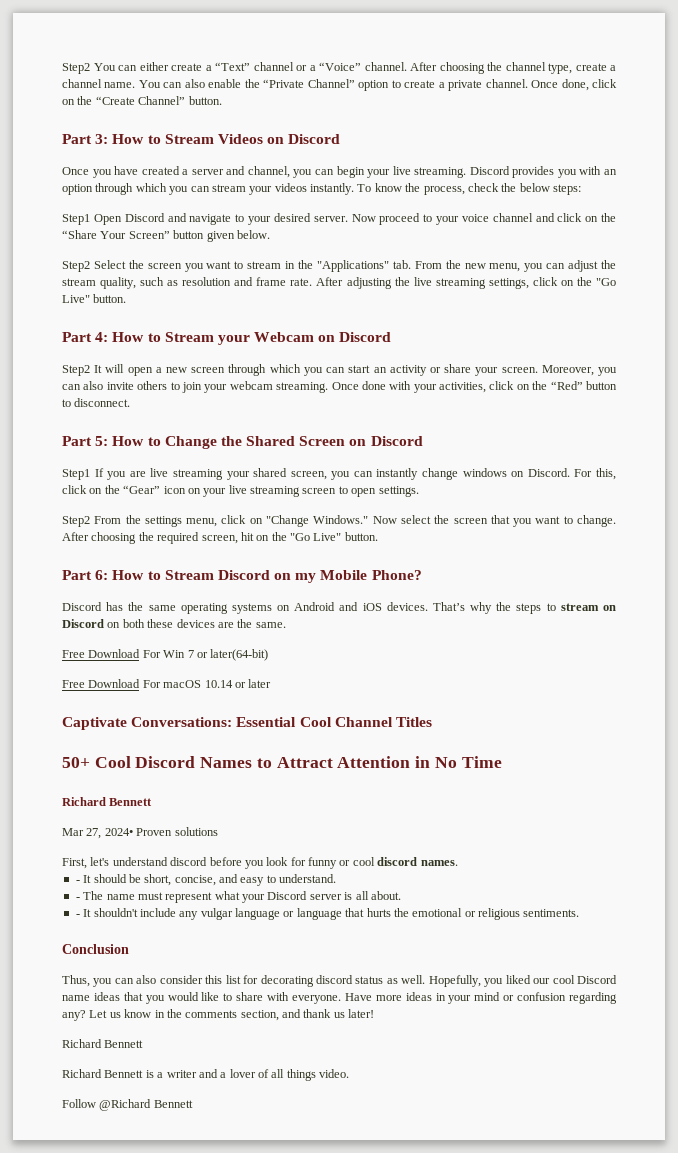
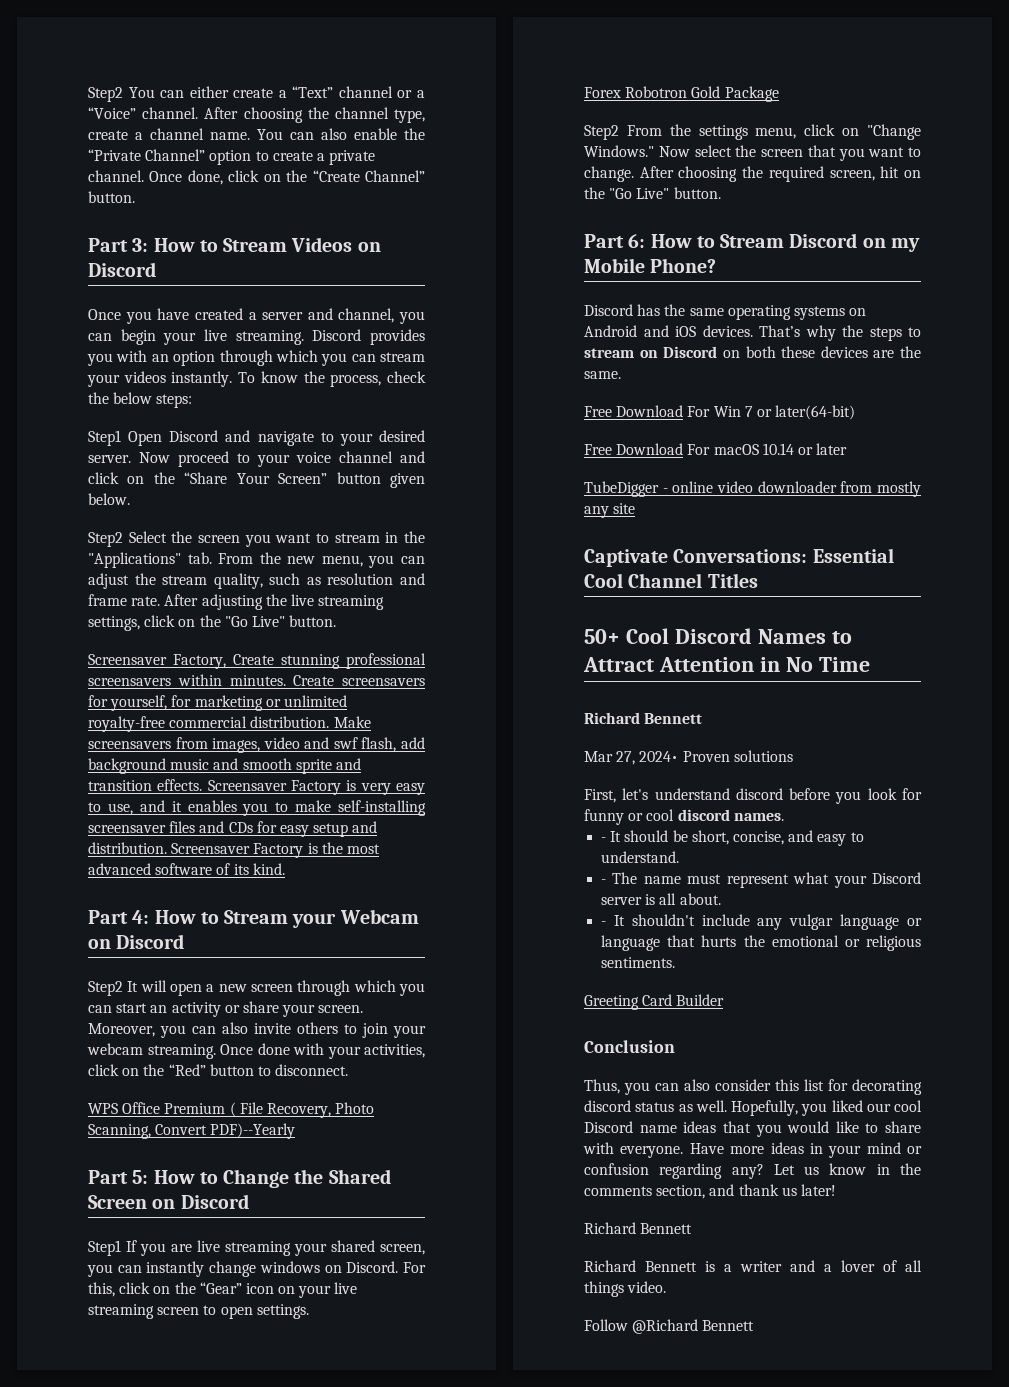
+ Screensaver Factory, Create stunning professional screensavers within minutes. Create screensavers for yourself, for marketing or unlimited royalty-free commercial distribution. Make screensavers from images, video and swf flash, add background music and smooth sprite and transition effects. Screensaver Factory is very easy to use, and it enables you to make self-installing screensaver files and CDs for easy setup and distribution. Screensaver Factory is the most advanced software of its kind.
+ WPS Office Premium ( File Recovery, Photo Scanning, Convert PDF)--Yearly
+ Forex Robotron Gold Package
+ TubeDigger - online video downloader from mostly any site
+ Greeting Card Builder

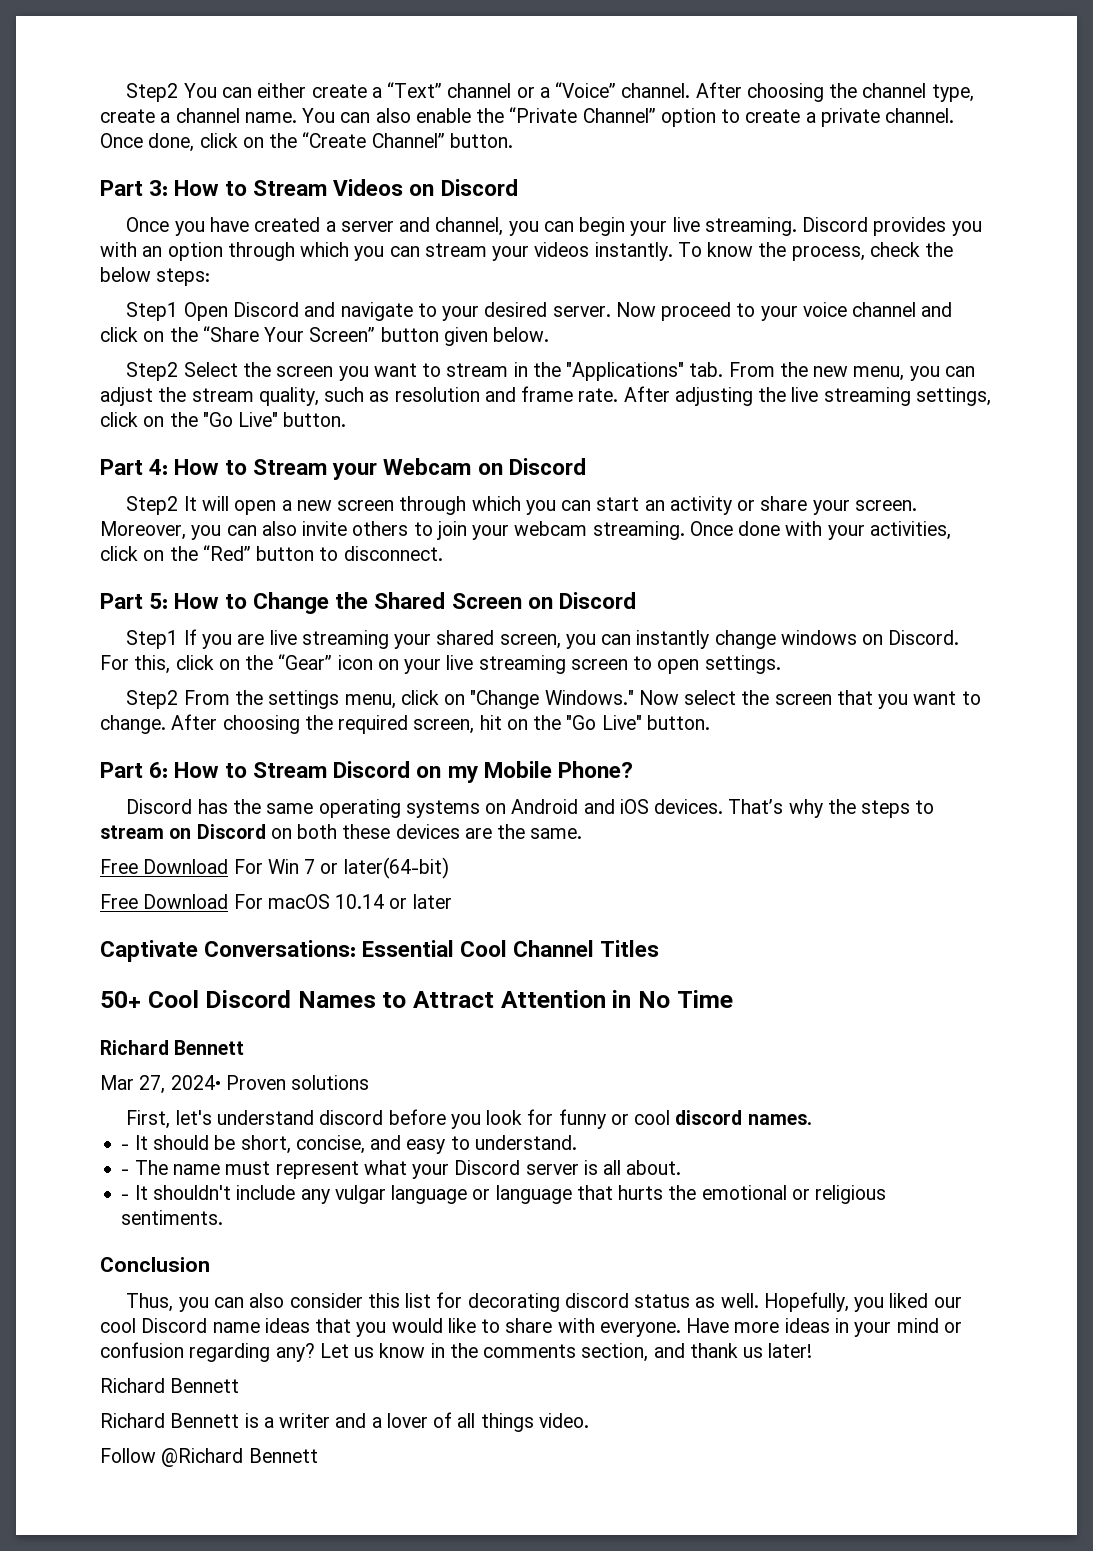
- Screensaver Factory, Create stunning professional screensavers within minutes. Create screensavers for yourself, for marketing or unlimited royalty-free commercial distribution. Make screensavers from images, video and swf flash, add background music and smooth sprite and transition effects. Screensaver Factory is very easy to use, and it enables you to make self-installing screensaver files and CDs for easy setup and distribution. Screensaver Factory is the most advanced software of its kind.
- WPS Office Premium ( File Recovery, Photo Scanning, Convert PDF)--Yearly
- Forex Robotron Gold Package
- TubeDigger - online video downloader from mostly any site
- Greeting Card Builder

